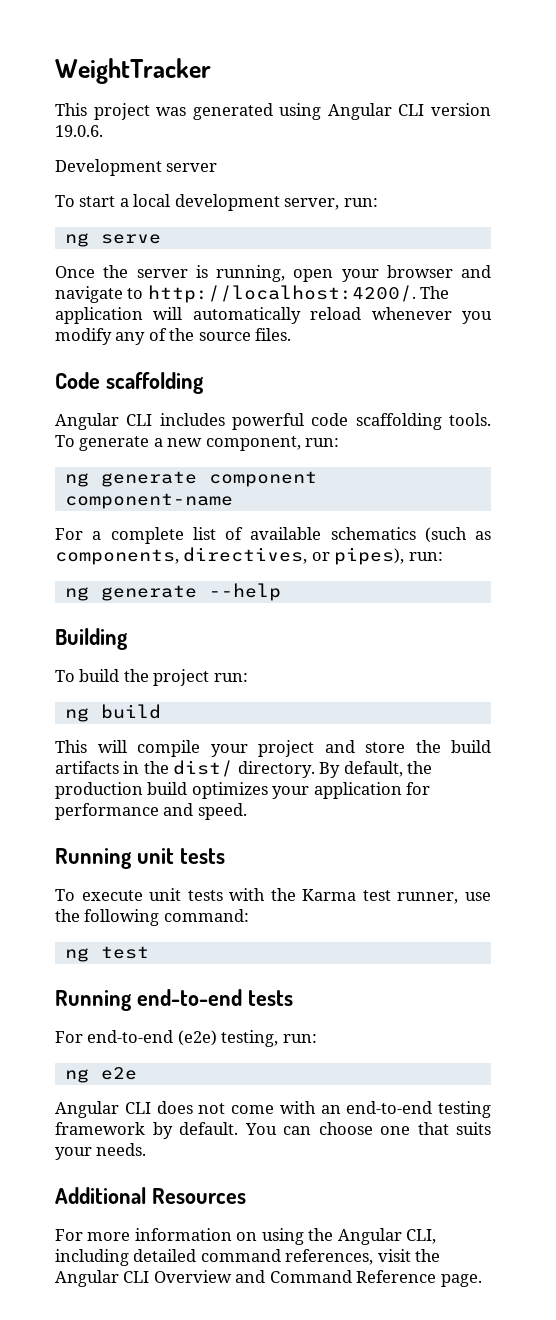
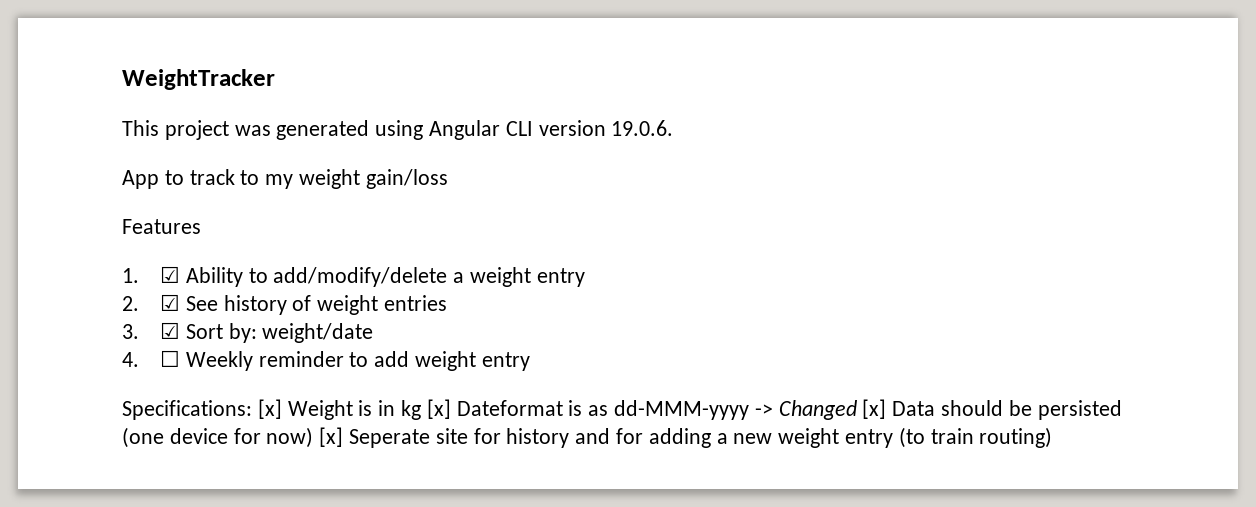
- Development server
- To start a local development server, run:
- ng serve
- Once the server is running, open your browser and navigate to http://localhost:4200/. The application will automatically reload whenever you modify any of the source files.
- Code scaffolding
- Angular CLI includes powerful code scaffolding tools. To generate a new component, run:
- ng generate component component-name
- For a complete list of available schematics (such as components, directives, or pipes), run:
- ng generate --help
- Building
- To build the project run:
- ng build
- This will compile your project and store the build artifacts in the dist/ directory. By default, the production build optimizes your application for performance and speed.
- Running unit tests
- To execute unit tests with the Karma test runner, use the following command:
- ng test
- Running end-to-end tests
- For end-to-end (e2e) testing, run:
- ng e2e
- Angular CLI does not come with an end-to-end testing framework by default. You can choose one that suits your needs.
- Additional Resources
- For more information on using the Angular CLI, including detailed command references, visit the Angular CLI Overview and Command Reference page.
+ App to track to my weight gain/loss
+ Features
+ 1. ☑ Ability to add/modify/delete a weight entry
+ 2. ☑ See history of weight entries
+ 3. ☑ Sort by: weight/date
+ 4. ☐ Weekly reminder to add weight entry
+ Specifications: [x] Weight is in kg [x] Dateformat is as dd-MMM-yyyy -> Changed [x] Data should be persisted (one device for now) [x] Seperate site for history and for adding a new weight entry (to train routing)

